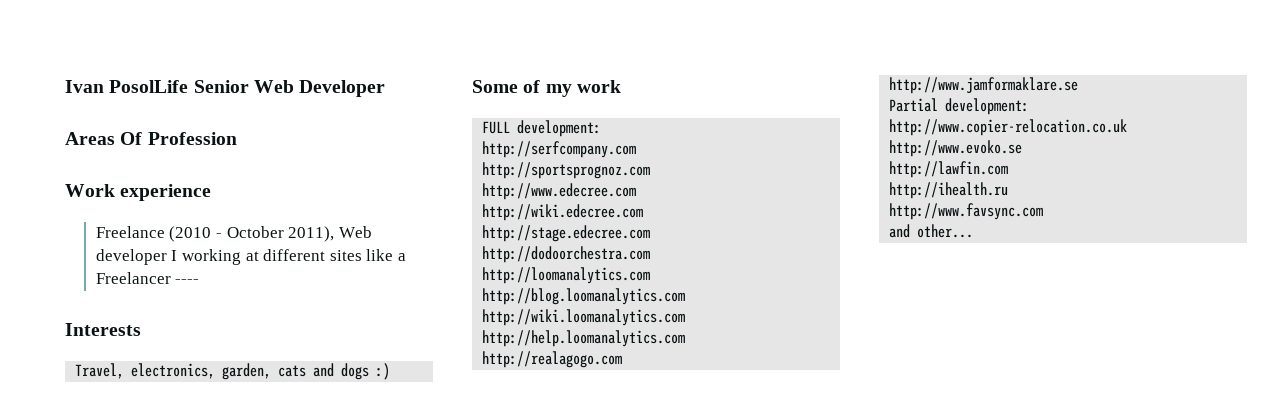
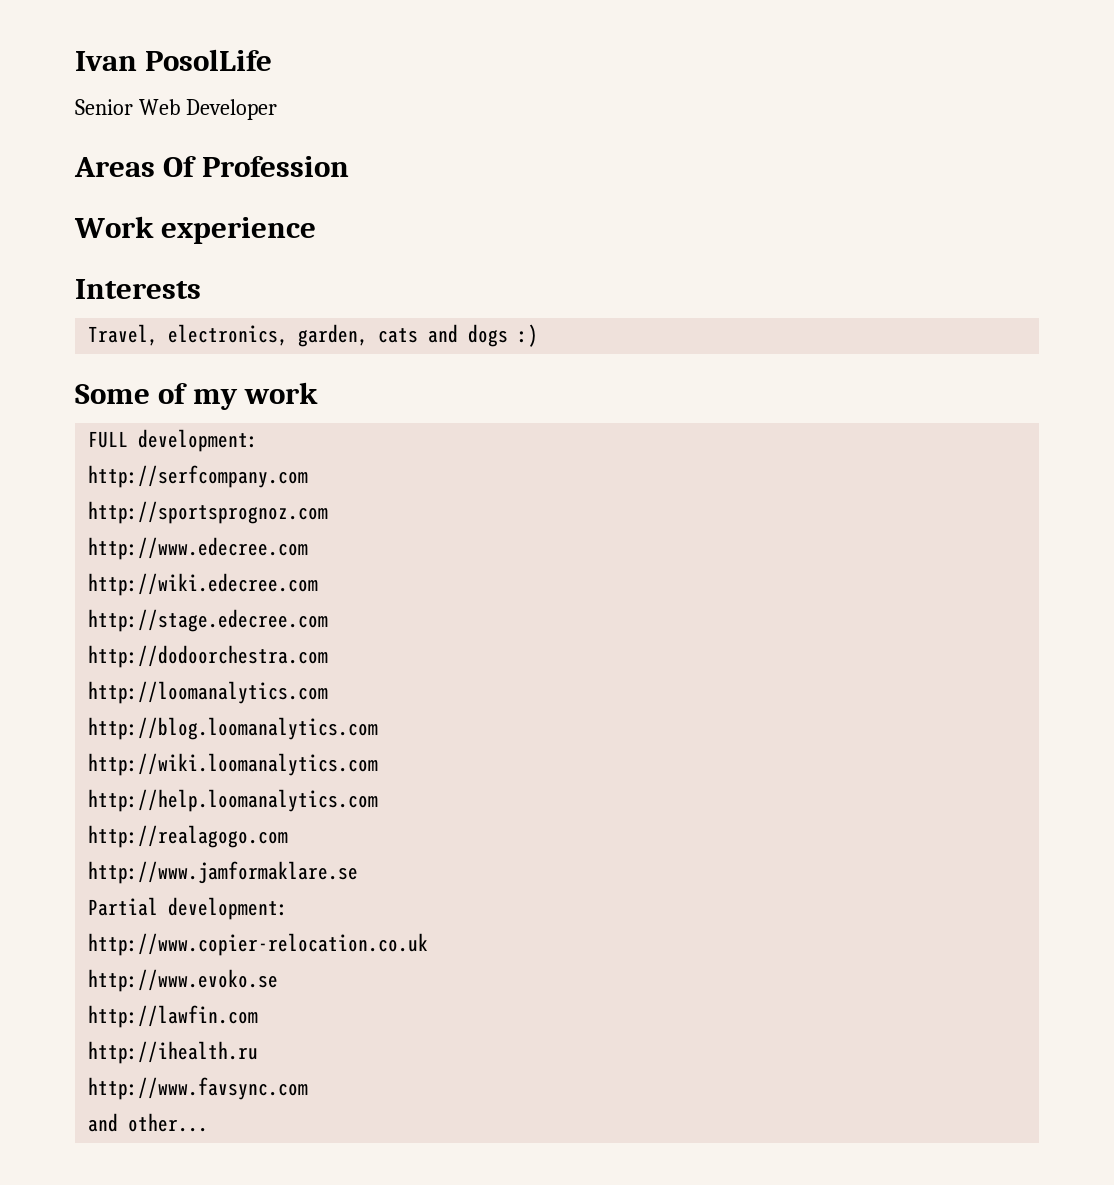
- Ivan PosolLife Senior Web Developer
+ Ivan PosolLife
+ Senior Web Developer
- Freelance (2010 - October 2011), Web developer I working at different sites like a Freelancer ----

